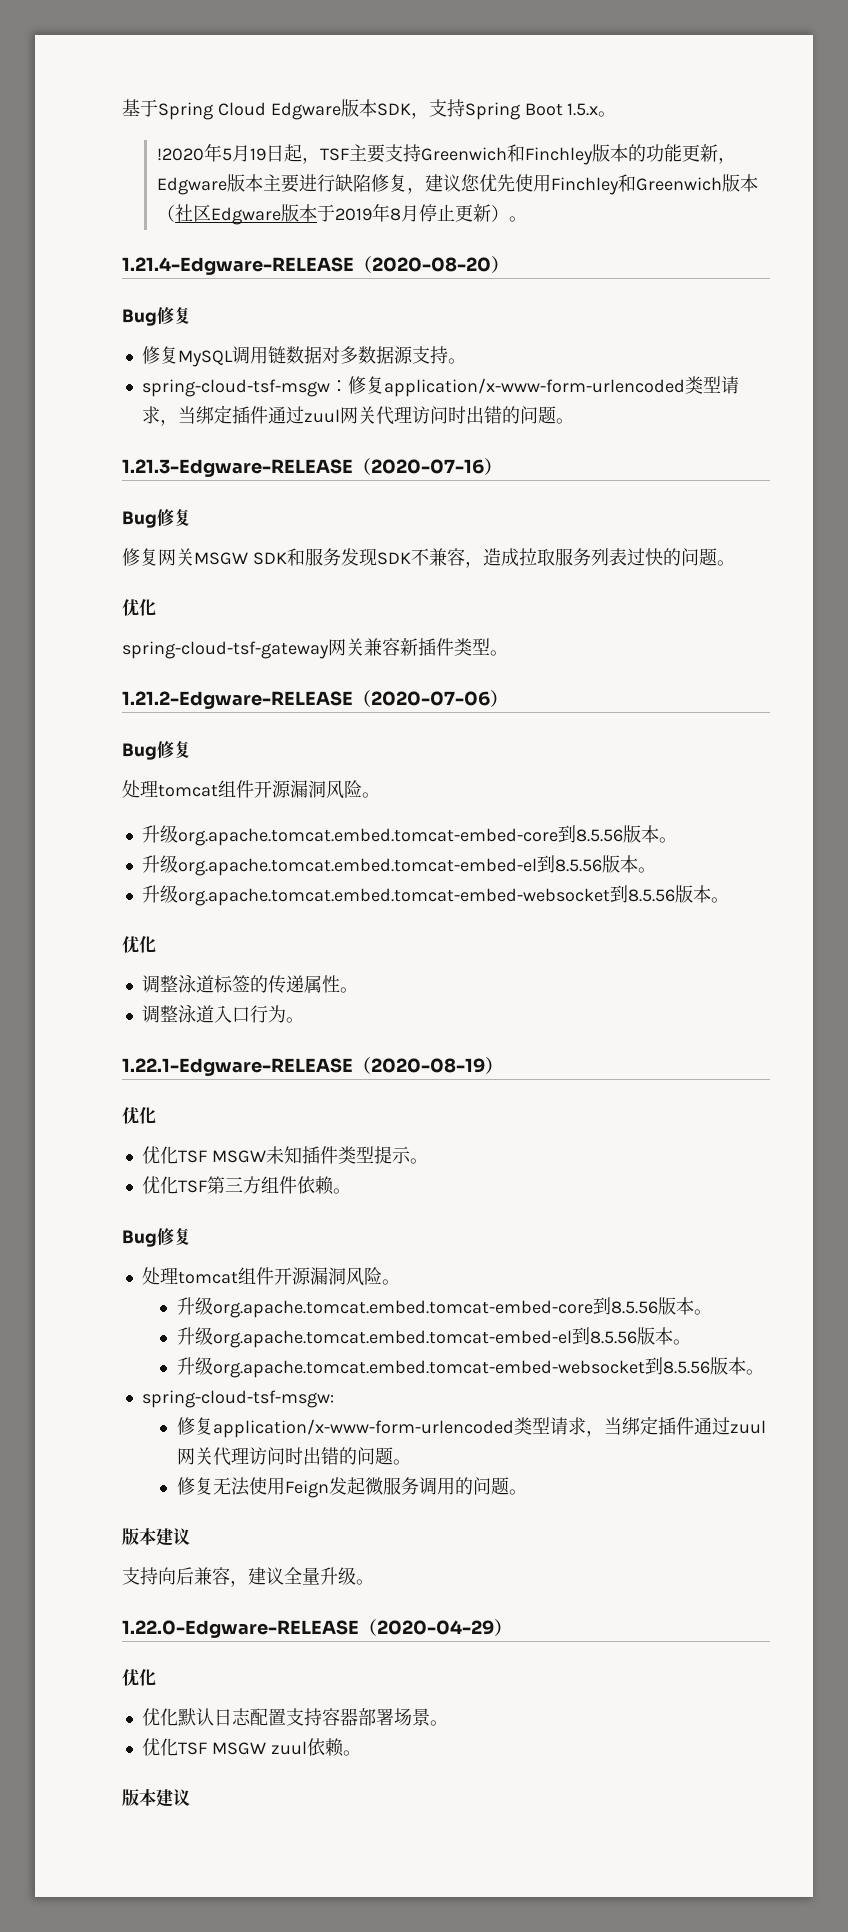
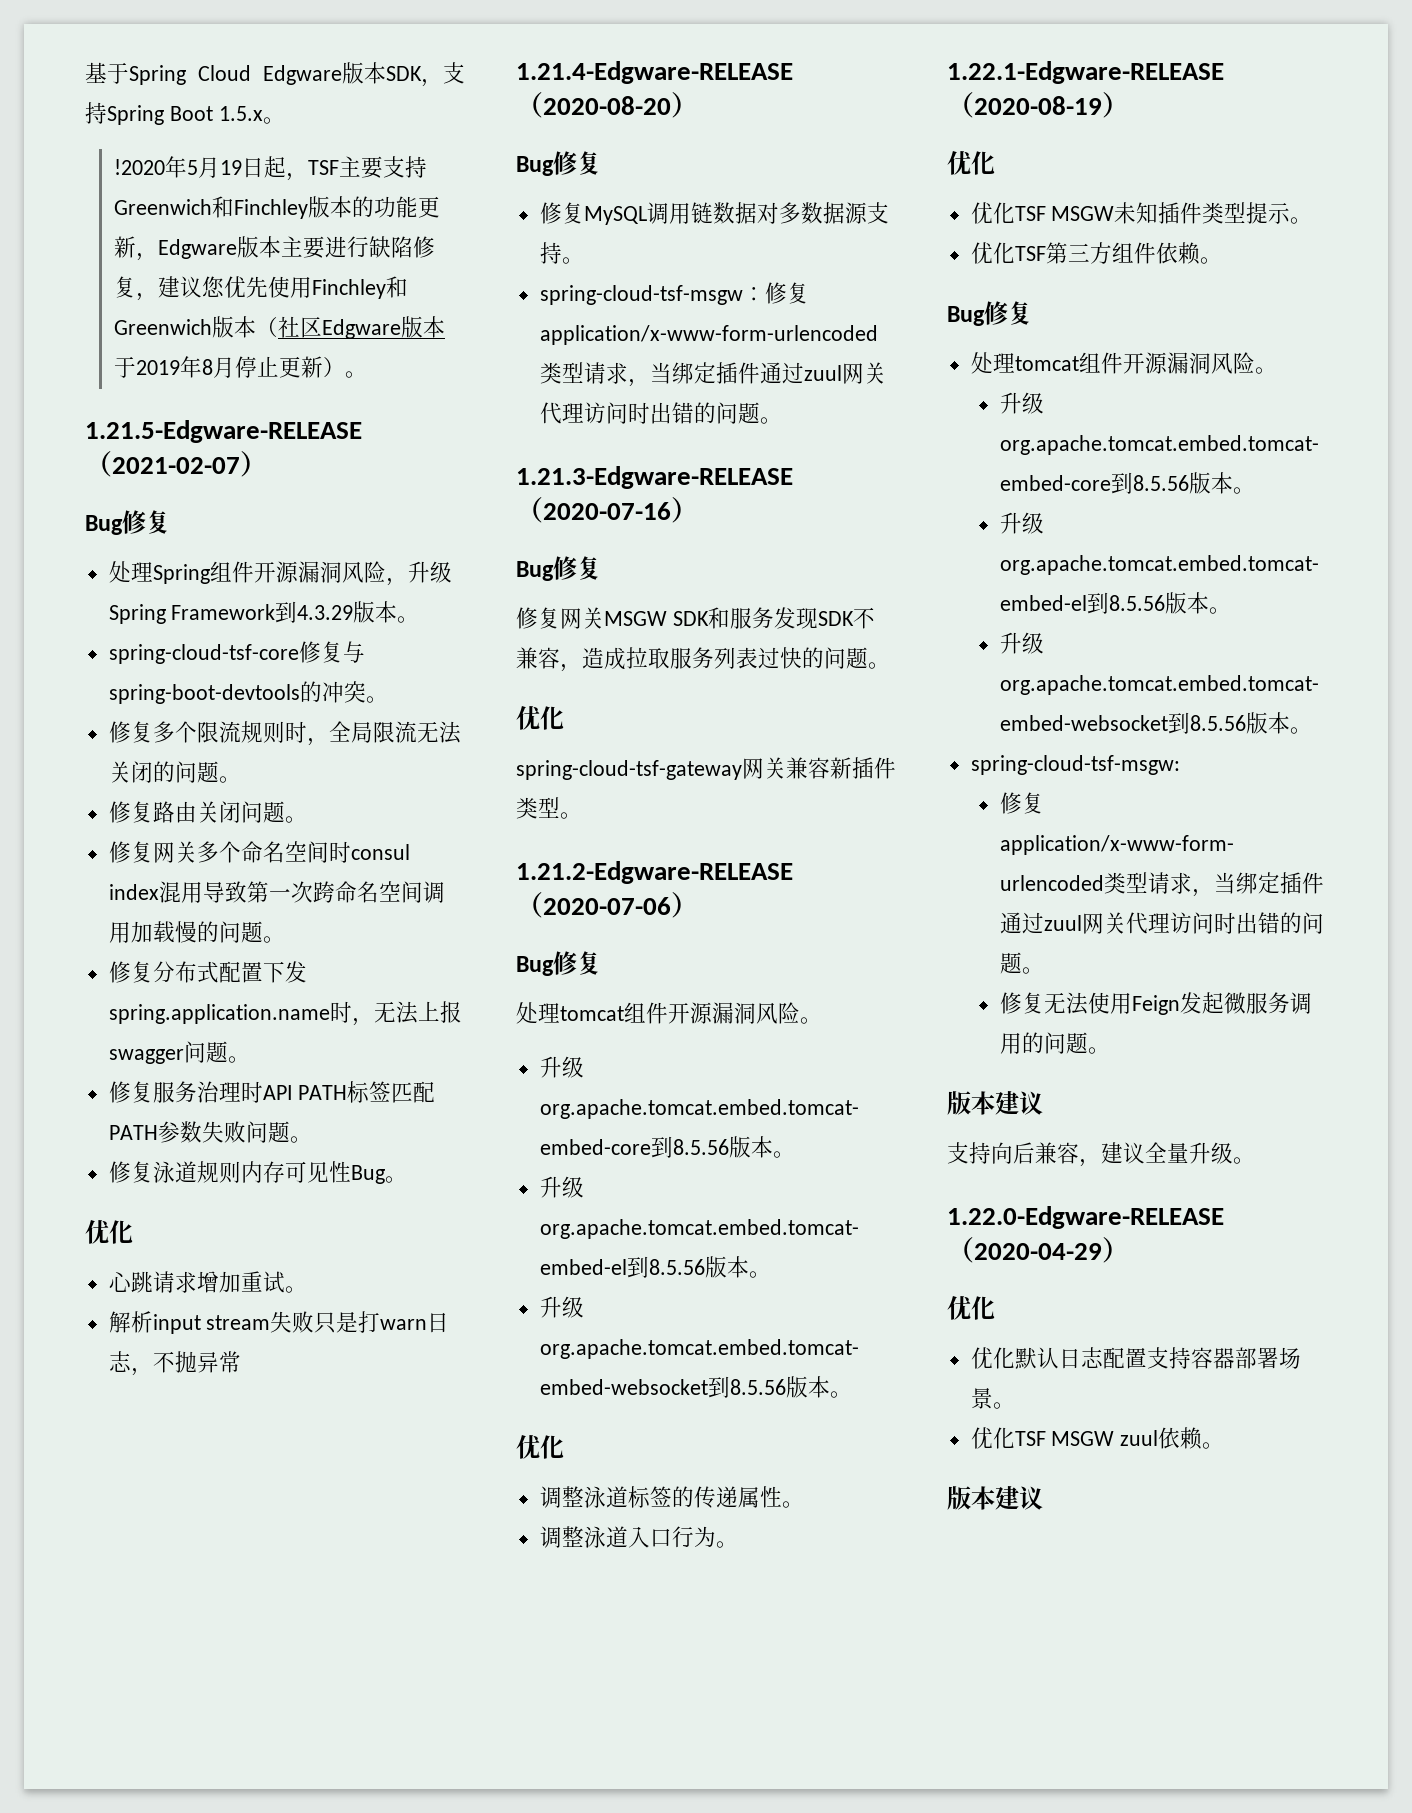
+ 1.21.5-Edgware-RELEASE（2021-02-07）
+ Bug修复
+ 处理Spring组件开源漏洞风险，升级Spring Framework到4.3.29版本。
+ spring-cloud-tsf-core修复与spring-boot-devtools的冲突。
+ 修复多个限流规则时，全局限流无法关闭的问题。
+ 修复路由关闭问题。
+ 修复网关多个命名空间时consul index混用导致第一次跨命名空间调用加载慢的问题。
+ 修复分布式配置下发spring.application.name时，无法上报swagger问题。
+ 修复服务治理时API PATH标签匹配PATH参数失败问题。
+ 修复泳道规则内存可见性Bug。
+ 优化
+ 心跳请求增加重试。
+ 解析input stream失败只是打warn日志，不抛异常

